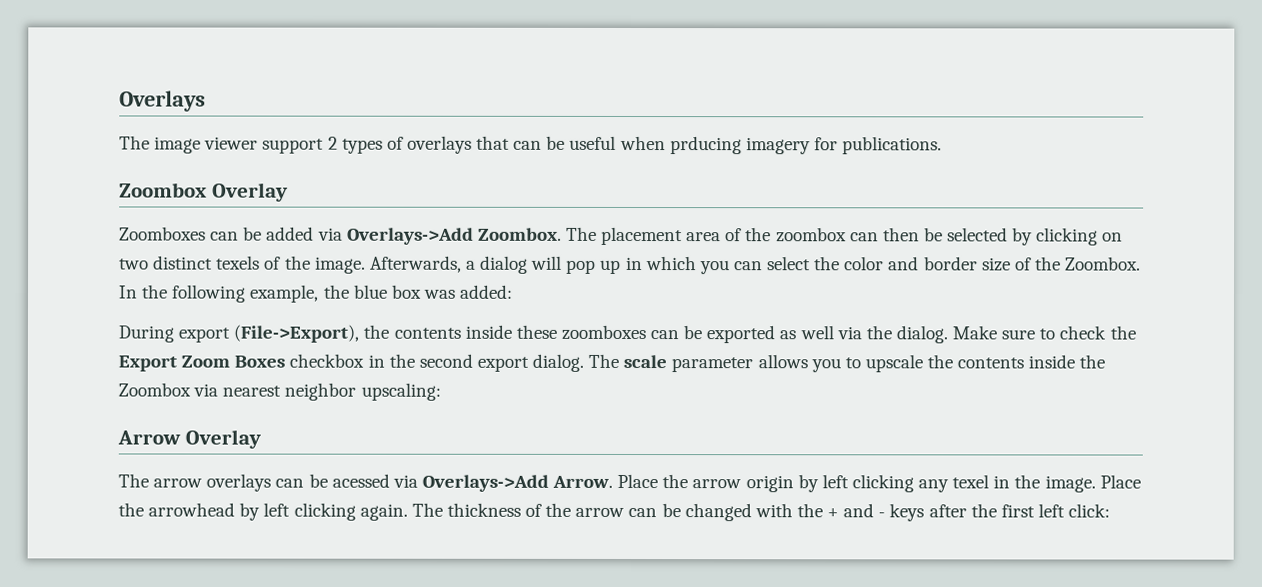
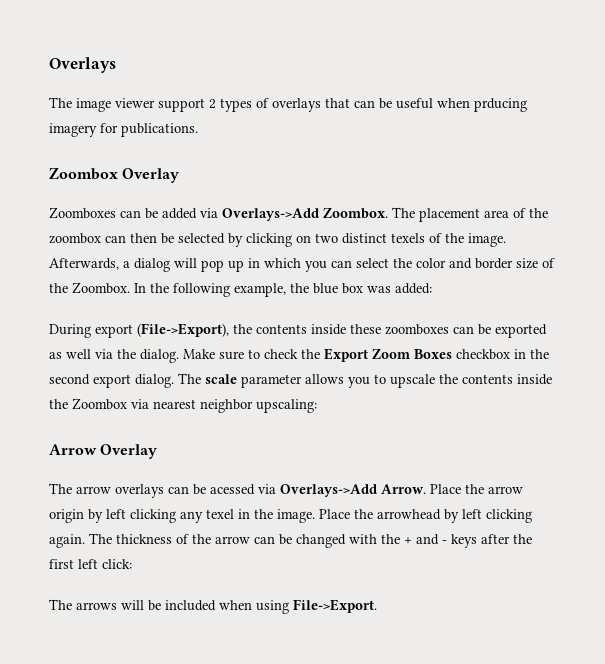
+ The arrows will be included when using File->Export.

